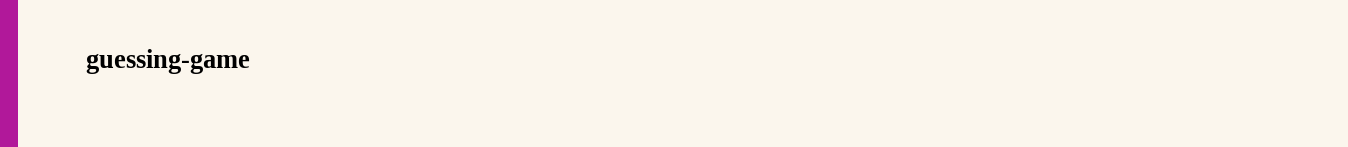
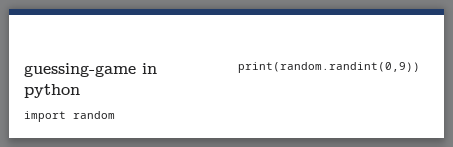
- guessing-game
+ guessing-game in python
+ import random print(random.randint(0,9))

